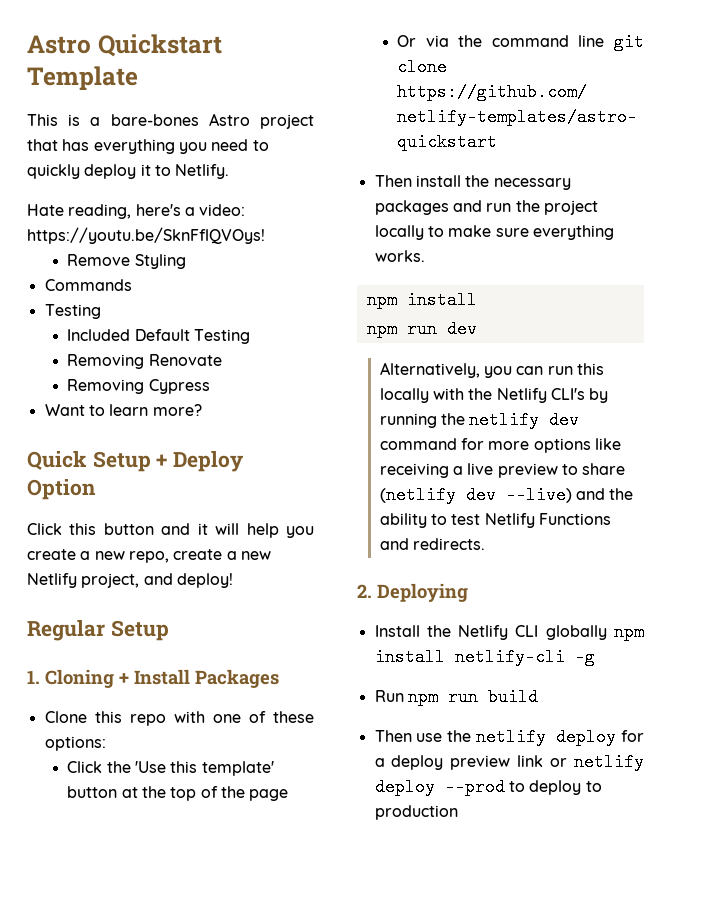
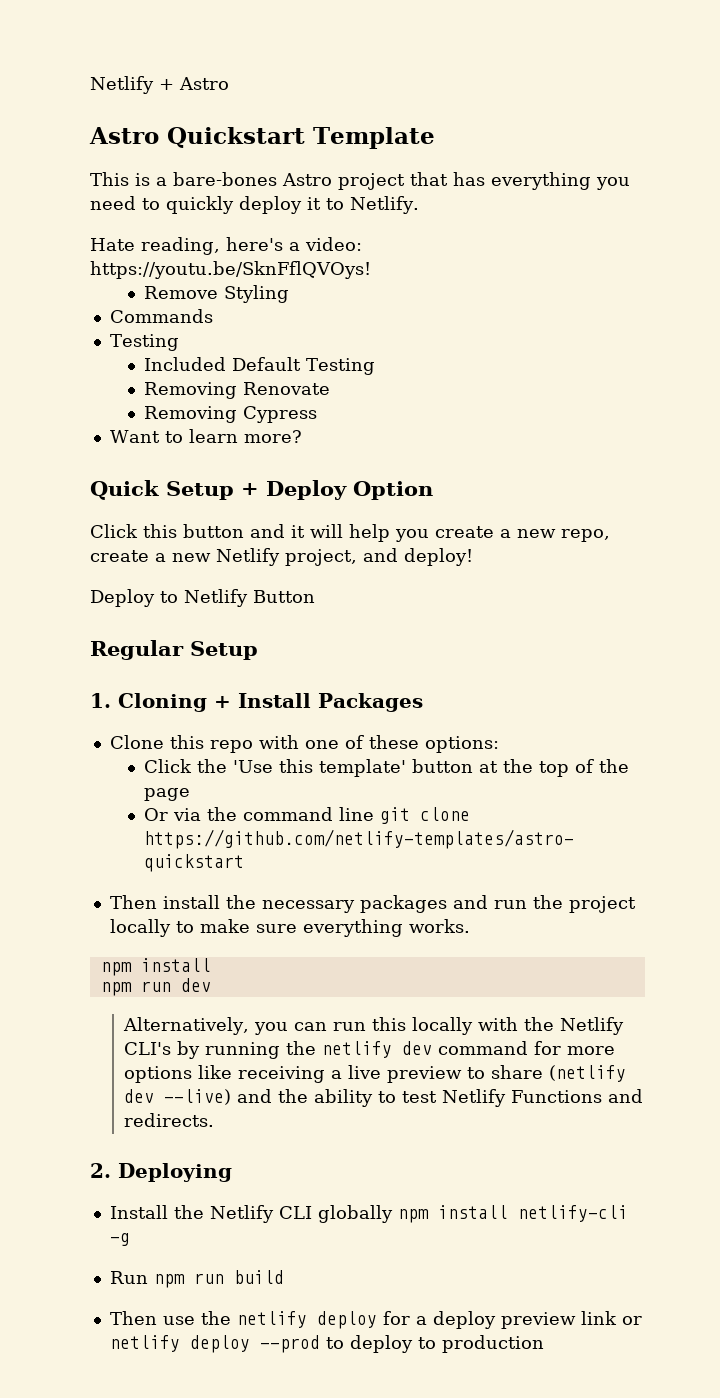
+ Netlify + Astro
+ Deploy to Netlify Button

